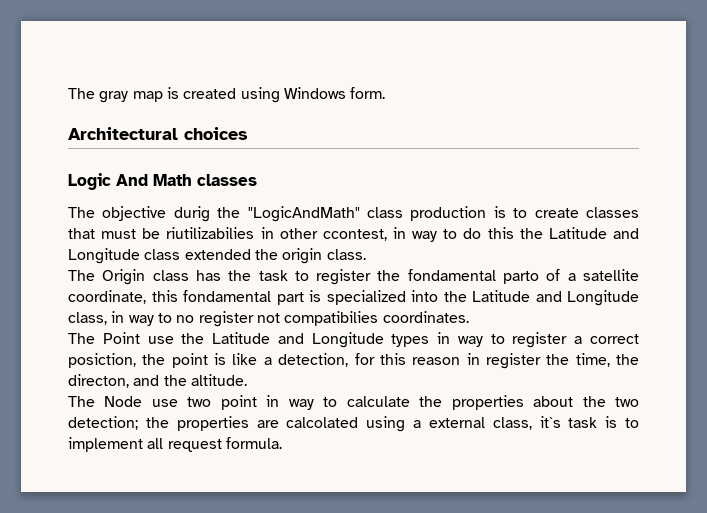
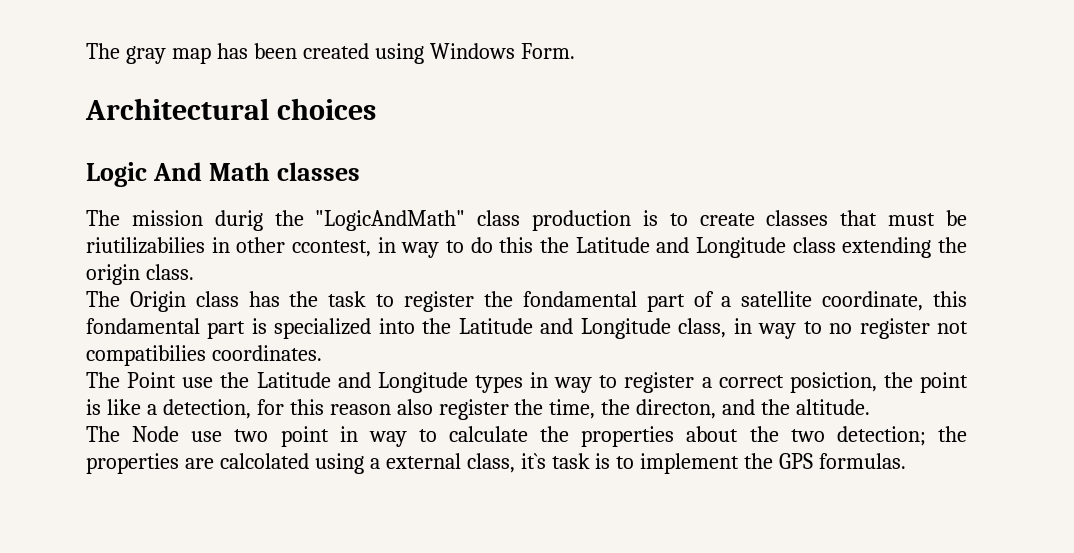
- The gray map is created using Windows form.
+ The gray map has been created using Windows Form.
- The objective durig the "LogicAndMath" class production is to create classes that must be riutilizabilies in other ccontest, in way to do this the Latitude and Longitude class extended the origin class.
+ The mission durig the "LogicAndMath" class production is to create classes that must be riutilizabilies in other ccontest, in way to do this the Latitude and Longitude class extending the origin class.
- The Origin class has the task to register the fondamental parto of a satellite coordinate, this fondamental part is specialized into the Latitude and Longitude class, in way to no register not compatibilies coordinates.
+ The Origin class has the task to register the fondamental part of a satellite coordinate, this fondamental part is specialized into the Latitude and Longitude class, in way to no register not compatibilies coordinates.
- The Point use the Latitude and Longitude types in way to register a correct posiction, the point is like a detection, for this reason in register the time, the directon, and the altitude.
+ The Point use the Latitude and Longitude types in way to register a correct posiction, the point is like a detection, for this reason also register the time, the directon, and the altitude.
- The Node use two point in way to calculate the properties about the two detection; the properties are calcolated using a external class, it`s task is to implement all request formula.
+ The Node use two point in way to calculate the properties about the two detection; the properties are calcolated using a external class, it`s task is to implement the GPS formulas.

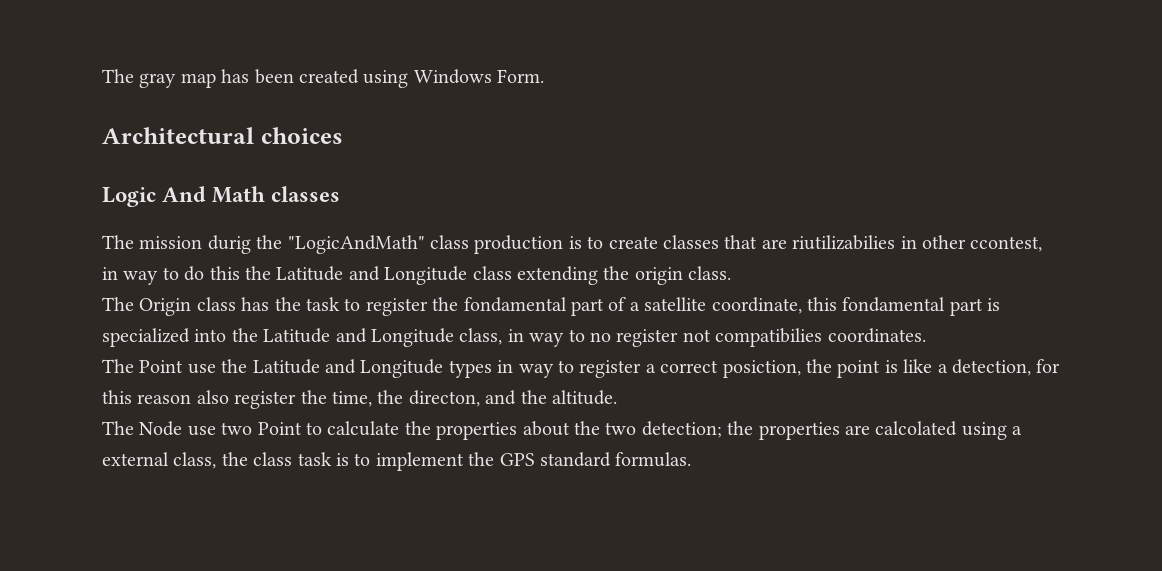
- The mission durig the "LogicAndMath" class production is to create classes that must be riutilizabilies in other ccontest, in way to do this the Latitude and Longitude class extending the origin class.
+ The mission durig the "LogicAndMath" class production is to create classes that are riutilizabilies in other ccontest, in way to do this the Latitude and Longitude class extending the origin class.
- The Node use two point in way to calculate the properties about the two detection; the properties are calcolated using a external class, it`s task is to implement the GPS formulas.
+ The Node use two Point to calculate the properties about the two detection; the properties are calcolated using a external class, the class task is to implement the GPS standard formulas.

